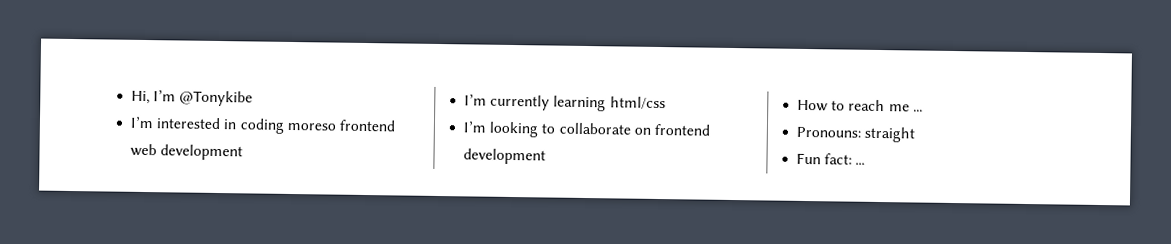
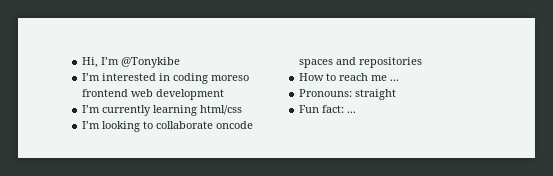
- I’m looking to collaborate on frontend development
+ I’m looking to collaborate oncode spaces and repositories

